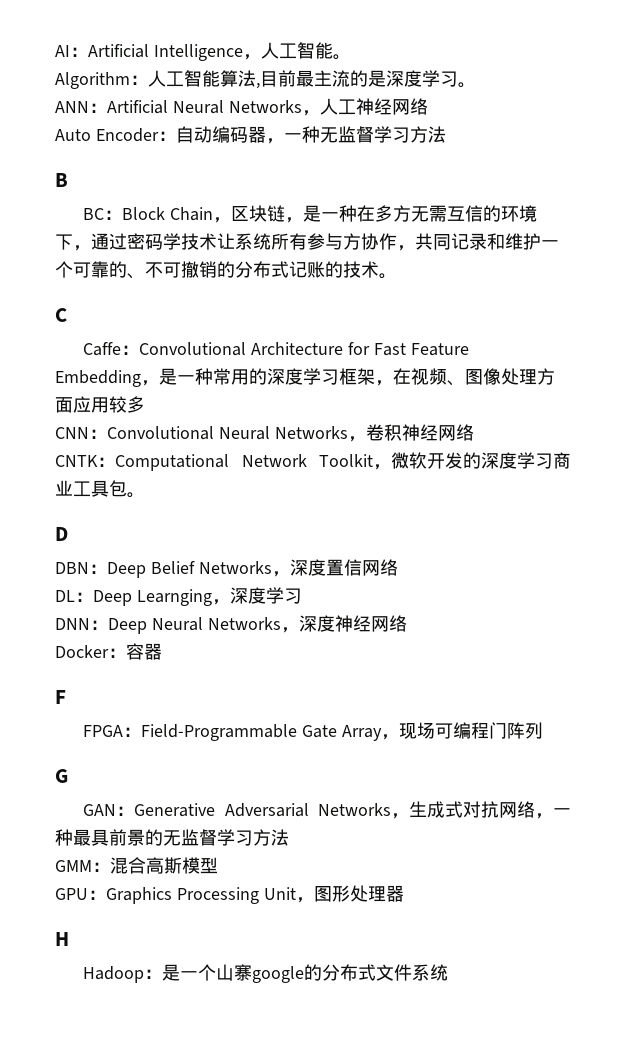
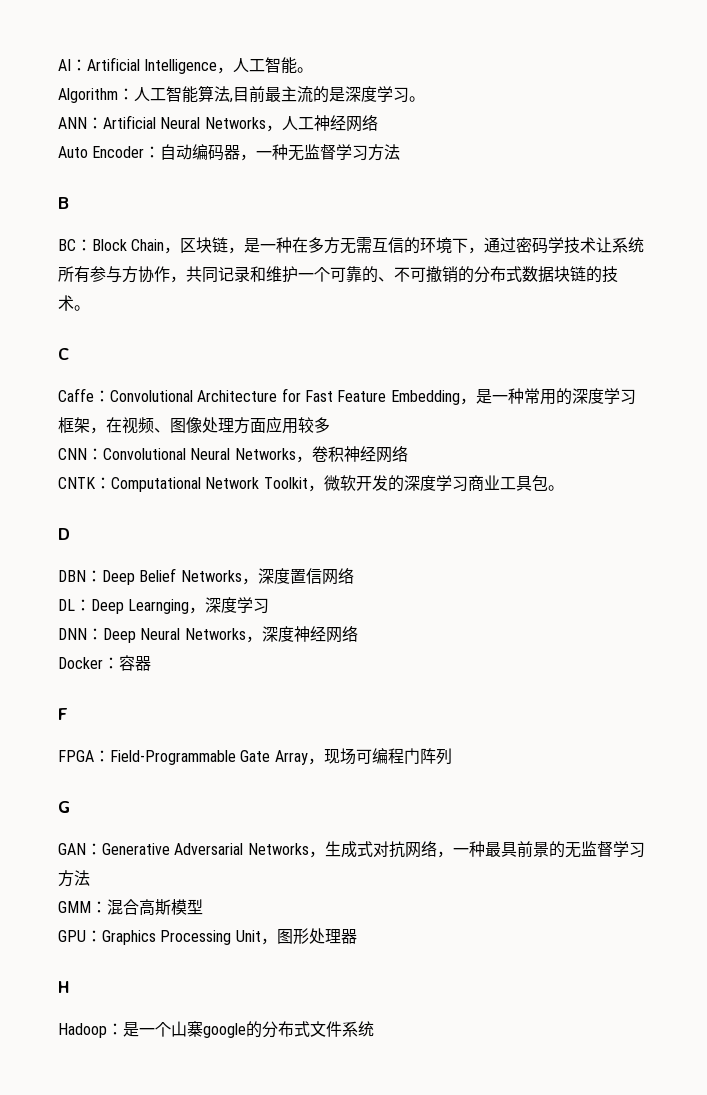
- BC：Block Chain，区块链，是一种在多方无需互信的环境下，通过密码学技术让系统所有参与方协作，共同记录和维护一个可靠的、不可撤销的分布式记账的技术。
+ BC：Block Chain，区块链，是一种在多方无需互信的环境下，通过密码学技术让系统所有参与方协作，共同记录和维护一个可靠的、不可撤销的分布式数据块链的技术。

